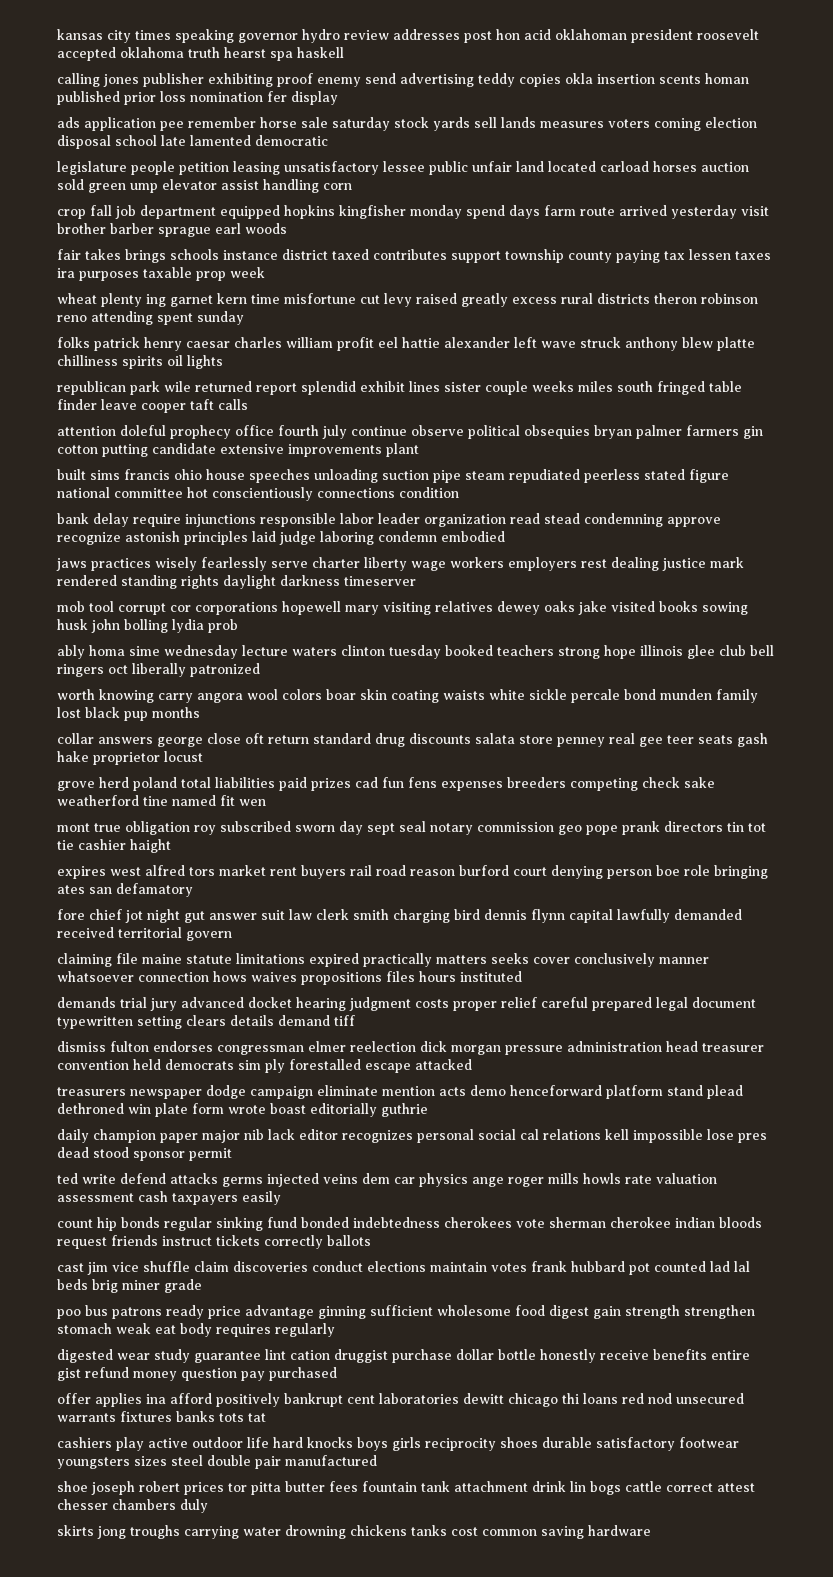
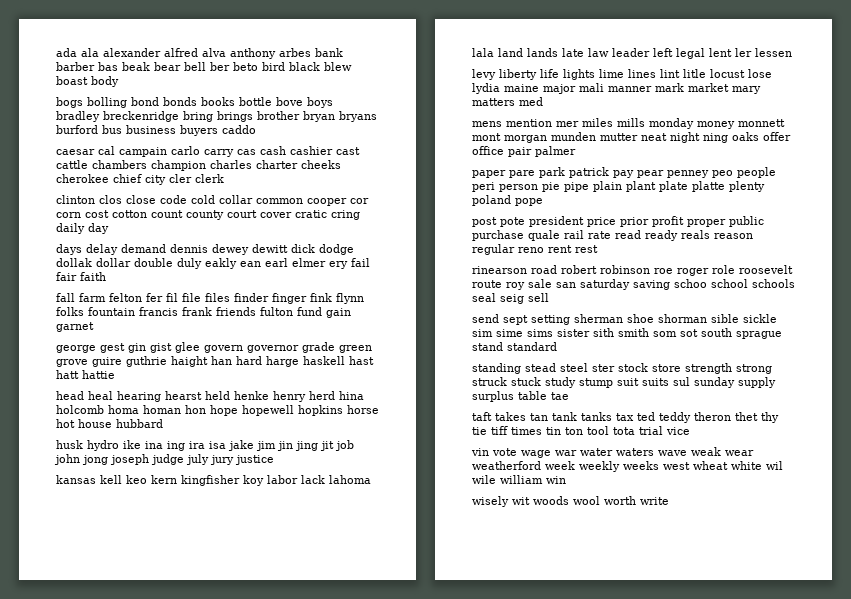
- kansas city times speaking governor hydro review addresses post hon acid oklahoman president roosevelt accepted oklahoma truth hearst spa haskell
- calling jones publisher exhibiting proof enemy send advertising teddy copies okla insertion scents homan published prior loss nomination fer display
- ads application pee remember horse sale saturday stock yards sell lands measures voters coming election disposal school late lamented democratic
- legislature people petition leasing unsatisfactory lessee public unfair land located carload horses auction sold green ump elevator assist handling corn
- crop fall job department equipped hopkins kingfisher monday spend days farm route arrived yesterday visit brother barber sprague earl woods
- fair takes brings schools instance district taxed contributes support township county paying tax lessen taxes ira purposes taxable prop week
- wheat plenty ing garnet kern time misfortune cut levy raised greatly excess rural districts theron robinson reno attending spent sunday
- folks patrick henry caesar charles william profit eel hattie alexander left wave struck anthony blew platte chilliness spirits oil lights
- republican park wile returned report splendid exhibit lines sister couple weeks miles south fringed table finder leave cooper taft calls
- attention doleful prophecy office fourth july continue observe political obsequies bryan palmer farmers gin cotton putting candidate extensive improvements plant
- built sims francis ohio house speeches unloading suction pipe steam repudiated peerless stated figure national committee hot conscientiously connections condition
- bank delay require injunctions responsible labor leader organization read stead condemning approve recognize astonish principles laid judge laboring condemn embodied
- jaws practices wisely fearlessly serve charter liberty wage workers employers rest dealing justice mark rendered standing rights daylight darkness timeserver
- mob tool corrupt cor corporations hopewell mary visiting relatives dewey oaks jake visited books sowing husk john bolling lydia prob
- ably homa sime wednesday lecture waters clinton tuesday booked teachers strong hope illinois glee club bell ringers oct liberally patronized
- worth knowing carry angora wool colors boar skin coating waists white sickle percale bond munden family lost black pup months
- collar answers george close oft return standard drug discounts salata store penney real gee teer seats gash hake proprietor locust
- grove herd poland total liabilities paid prizes cad fun fens expenses breeders competing check sake weatherford tine named fit wen
- mont true obligation roy subscribed sworn day sept seal notary commission geo pope prank directors tin tot tie cashier haight
- expires west alfred tors market rent buyers rail road reason burford court denying person boe role bringing ates san defamatory
- fore chief jot night gut answer suit law clerk smith charging bird dennis flynn capital lawfully demanded received territorial govern
- claiming file maine statute limitations expired practically matters seeks cover conclusively manner whatsoever connection hows waives propositions files hours instituted
- demands trial jury advanced docket hearing judgment costs proper relief careful prepared legal document typewritten setting clears details demand tiff
- dismiss fulton endorses congressman elmer reelection dick morgan pressure administration head treasurer convention held democrats sim ply forestalled escape attacked
- treasurers newspaper dodge campaign eliminate mention acts demo henceforward platform stand plead dethroned win plate form wrote boast editorially guthrie
- daily champion paper major nib lack editor recognizes personal social cal relations kell impossible lose pres dead stood sponsor permit
- ted write defend attacks germs injected veins dem car physics ange roger mills howls rate valuation assessment cash taxpayers easily
- count hip bonds regular sinking fund bonded indebtedness cherokees vote sherman cherokee indian bloods request friends instruct tickets correctly ballots
- cast jim vice shuffle claim discoveries conduct elections maintain votes frank hubbard pot counted lad lal beds brig miner grade
- poo bus patrons ready price advantage ginning sufficient wholesome food digest gain strength strengthen stomach weak eat body requires regularly
- digested wear study guarantee lint cation druggist purchase dollar bottle honestly receive benefits entire gist refund money question pay purchased
- offer applies ina afford positively bankrupt cent laboratories dewitt chicago thi loans red nod unsecured warrants fixtures banks tots tat
- cashiers play active outdoor life hard knocks boys girls reciprocity shoes durable satisfactory footwear youngsters sizes steel double pair manufactured
- shoe joseph robert prices tor pitta butter fees fountain tank attachment drink lin bogs cattle correct attest chesser chambers duly
- skirts jong troughs carrying water drowning chickens tanks cost common saving hardware
+ ada ala alexander alfred alva anthony arbes bank barber bas beak bear bell ber beto bird black blew boast body
+ bogs bolling bond bonds books bottle bove boys bradley breckenridge bring brings brother bryan bryans burford bus business buyers caddo
+ caesar cal campain carlo carry cas cash cashier cast cattle chambers champion charles charter cheeks cherokee chief city cler clerk
+ clinton clos close code cold collar common cooper cor corn cost cotton count county court cover cratic cring daily day
+ days delay demand dennis dewey dewitt dick dodge dollak dollar double duly eakly ean earl elmer ery fail fair faith
+ fall farm felton fer fil file files finder finger fink flynn folks fountain francis frank friends fulton fund gain garnet
+ george gest gin gist glee govern governor grade green grove guire guthrie haight han hard harge haskell hast hatt hattie
+ head heal hearing hearst held henke henry herd hina holcomb homa homan hon hope hopewell hopkins horse hot house hubbard
+ husk hydro ike ina ing ira isa jake jim jin jing jit job john jong joseph judge july jury justice
+ kansas kell keo kern kingfisher koy labor lack lahoma lala land lands late law leader left legal lent ler lessen
+ levy liberty life lights lime lines lint litle locust lose lydia maine major mali manner mark market mary matters med
+ mens mention mer miles mills monday money monnett mont morgan munden mutter neat night ning oaks offer office pair palmer
+ paper pare park patrick pay pear penney peo people peri person pie pipe plain plant plate platte plenty poland pope
+ post pote president price prior profit proper public purchase quale rail rate read ready reals reason regular reno rent rest
+ rinearson road robert robinson roe roger role roosevelt route roy sale san saturday saving schoo school schools seal seig sell
+ send sept setting sherman shoe shorman sible sickle sim sime sims sister sith smith som sot south sprague stand standard
+ standing stead steel ster stock store strength strong struck stuck study stump suit suits sul sunday supply surplus table tae
+ taft takes tan tank tanks tax ted teddy theron thet thy tie tiff times tin ton tool tota trial vice
+ vin vote wage war water waters wave weak wear weatherford week weekly weeks west wheat white wil wile william win
+ wisely wit woods wool worth write

